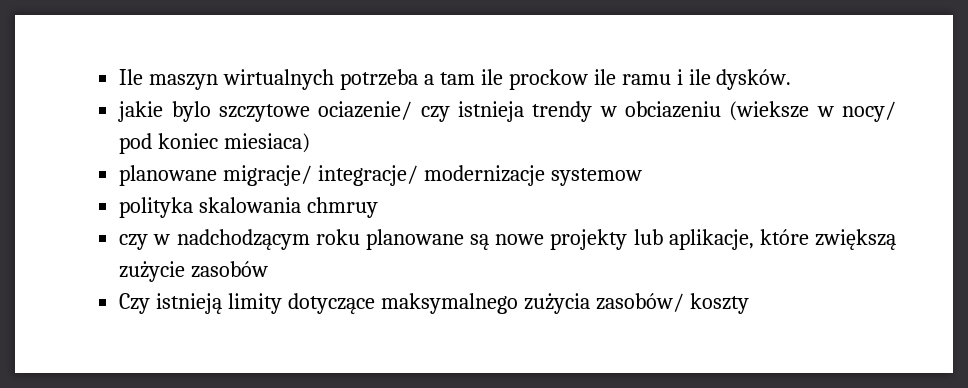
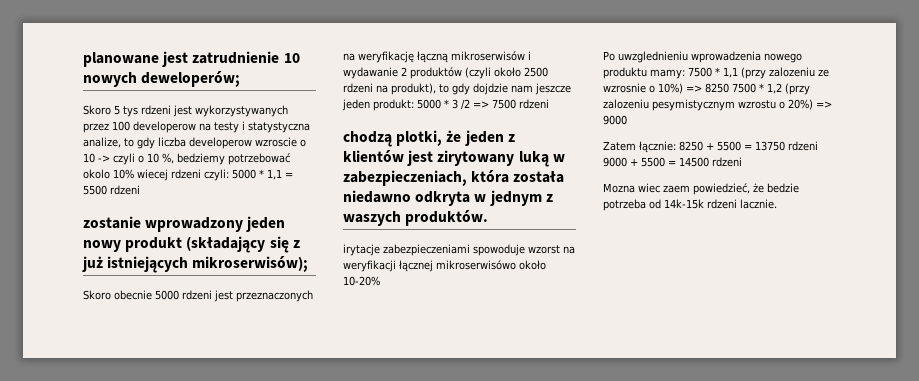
- Ile maszyn wirtualnych potrzeba a tam ile prockow ile ramu i ile dysków.
- jakie bylo szczytowe ociazenie/ czy istnieja trendy w obciazeniu (wieksze w nocy/ pod koniec miesiaca)
- planowane migracje/ integracje/ modernizacje systemow
- polityka skalowania chmruy
- czy w nadchodzącym roku planowane są nowe projekty lub aplikacje, które zwiększą zużycie zasobów
- Czy istnieją limity dotyczące maksymalnego zużycia zasobów/ koszty
+ planowane jest zatrudnienie 10 nowych deweloperów;
+ Skoro 5 tys rdzeni jest wykorzystywanych przez 100 developerow na testy i statystyczna analize, to gdy liczba developerow wzroscie o 10 -> czyli o 10 %, bedziemy potrzebować okolo 10% wiecej rdzeni czyli: 5000 * 1,1 = 5500 rdzeni
+ zostanie wprowadzony jeden nowy produkt (składający się z już istniejących mikroserwisów);
+ Skoro obecnie 5000 rdzeni jest przeznaczonych na weryfikację łączną mikroserwisów i wydawanie 2 produktów (czyli około 2500 rdzeni na produkt), to gdy dojdzie nam jeszcze jeden produkt: 5000 * 3 /2 => 7500 rdzeni
+ chodzą plotki, że jeden z klientów jest zirytowany luką w zabezpieczeniach, która została niedawno odkryta w jednym z waszych produktów.
+ irytacje zabezpieczeniami spowoduje wzorst na weryfikacji łącznej mikroserwisówo około 10-20%
+ Po uwzglednieniu wprowadzenia nowego produktu mamy: 7500 * 1,1 (przy zalozeniu ze wzrosnie o 10%) => 8250 7500 * 1,2 (przy zalozeniu pesymistycznym wzrostu o 20%) => 9000
+ Zatem łącznie: 8250 + 5500 = 13750 rdzeni 9000 + 5500 = 14500 rdzeni
+ Mozna wiec zaem powiedzieć, że bedzie potrzeba od 14k-15k rdzeni lacznie.

